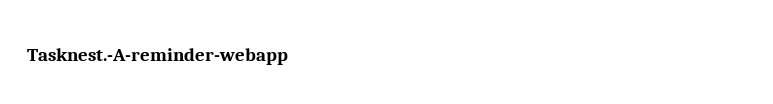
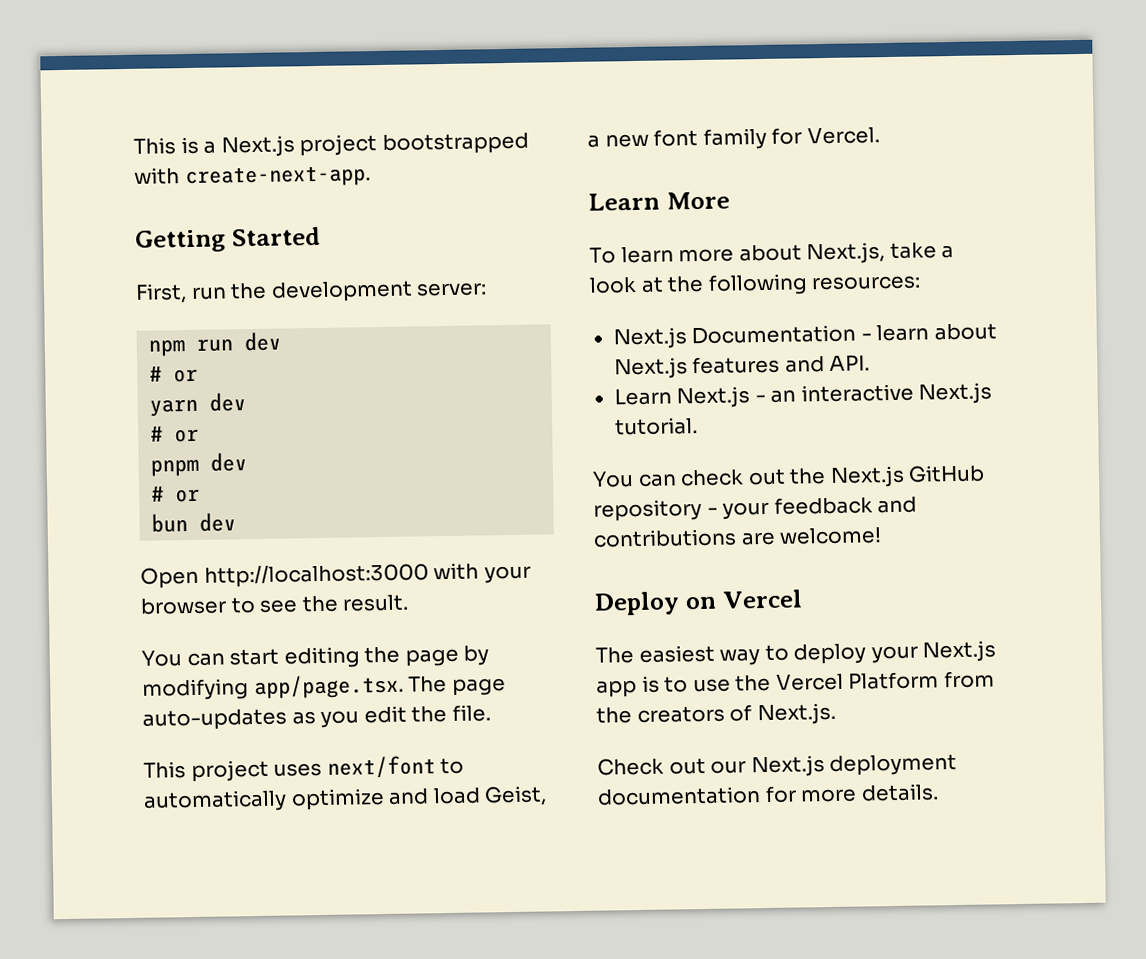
- Tasknest.-A-reminder-webapp
+ This is a Next.js project bootstrapped with create-next-app.
+ Getting Started
+ First, run the development server:
+ npm run dev
+ # or
+ yarn dev
+ # or
+ pnpm dev
+ # or
+ bun dev
+ Open http://localhost:3000 with your browser to see the result.
+ You can start editing the page by modifying app/page.tsx. The page auto-updates as you edit the file.
+ This project uses next/font to automatically optimize and load Geist, a new font family for Vercel.
+ Learn More
+ To learn more about Next.js, take a look at the following resources:
+ Next.js Documentation - learn about Next.js features and API.
+ Learn Next.js - an interactive Next.js tutorial.
+ You can check out the Next.js GitHub repository - your feedback and contributions are welcome!
+ Deploy on Vercel
+ The easiest way to deploy your Next.js app is to use the Vercel Platform from the creators of Next.js.
+ Check out our Next.js deployment documentation for more details.

